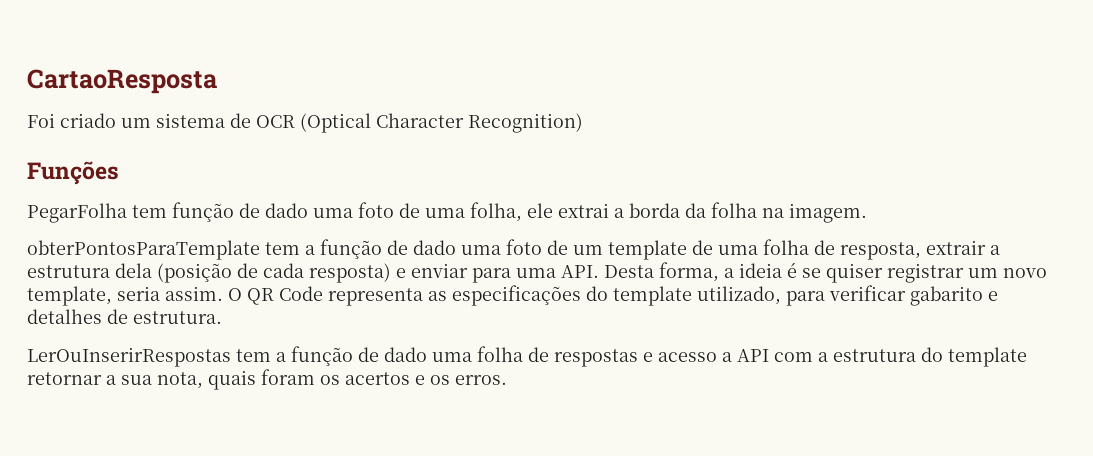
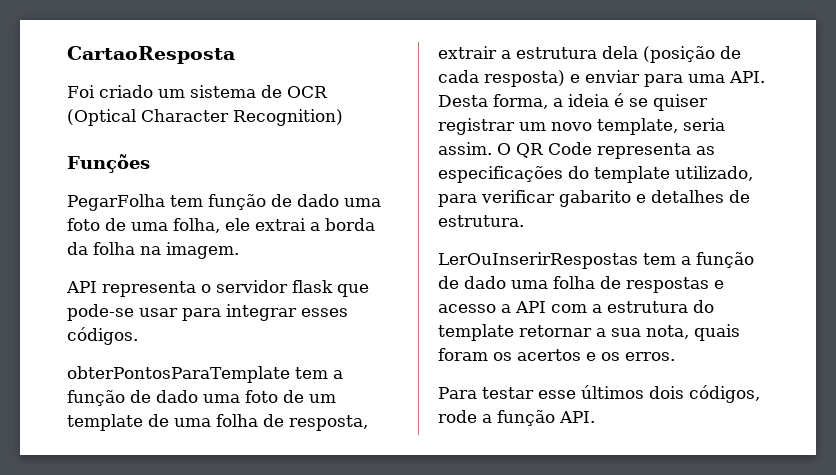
+ API representa o servidor flask que pode-se usar para integrar esses códigos.
+ Para testar esse últimos dois códigos, rode a função API.

